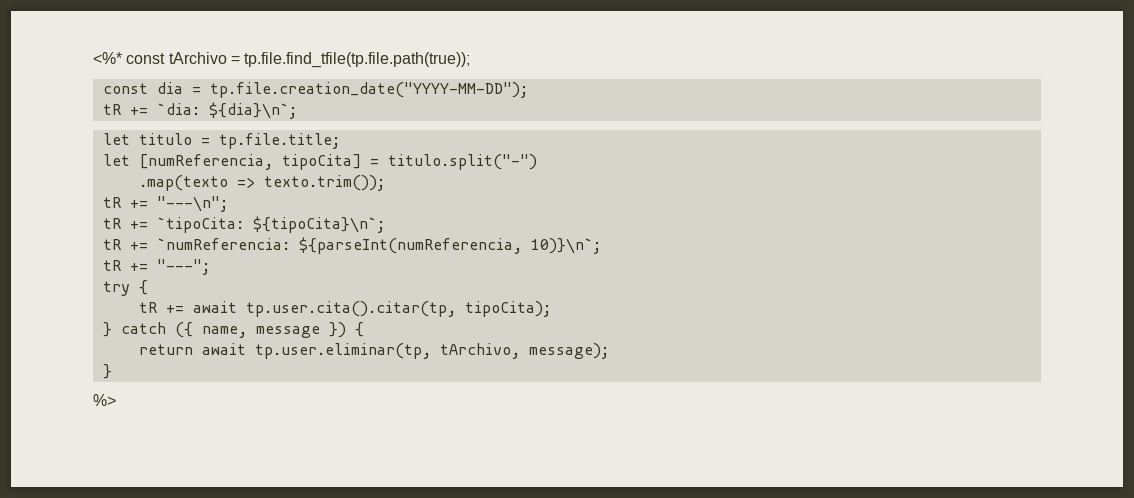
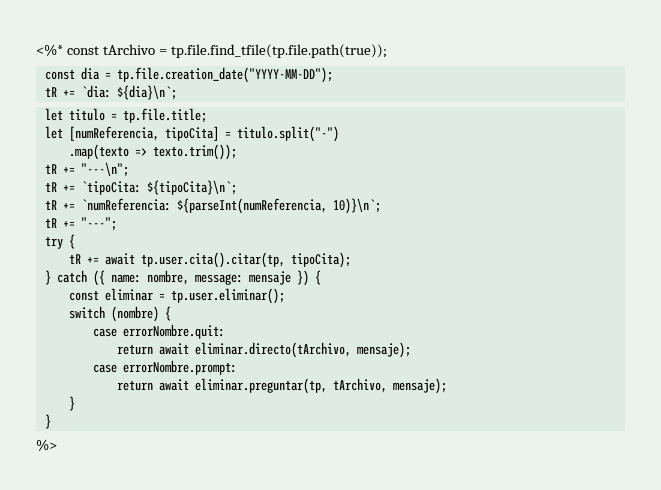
- } catch ({ name, message }) {
- return await tp.user.eliminar(tp, tArchivo, message);
+ } catch ({ name: nombre, message: mensaje }) {
+ const eliminar = tp.user.eliminar();
+ switch (nombre) {
+ case errorNombre.quit:
+ return await eliminar.directo(tArchivo, mensaje);
+ case errorNombre.prompt:
+ return await eliminar.preguntar(tp, tArchivo, mensaje);
+ }

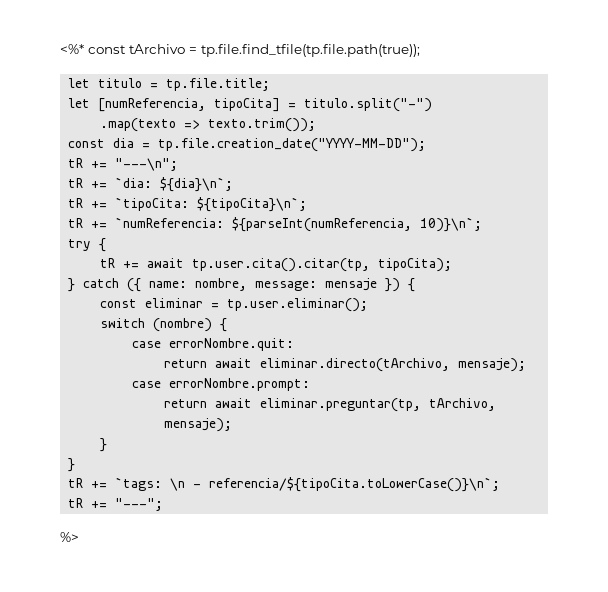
- const dia = tp.file.creation_date("YYYY-MM-DD");
- tR += `dia: ${dia}\n`;
+ const dia = tp.file.creation_date("YYYY-MM-DD");
+ tR += `dia: ${dia}\n`;
- tR += "---";
+ tR += `tags: \n - referencia/${tipoCita.toLowerCase()}\n`;
+ tR += "---";

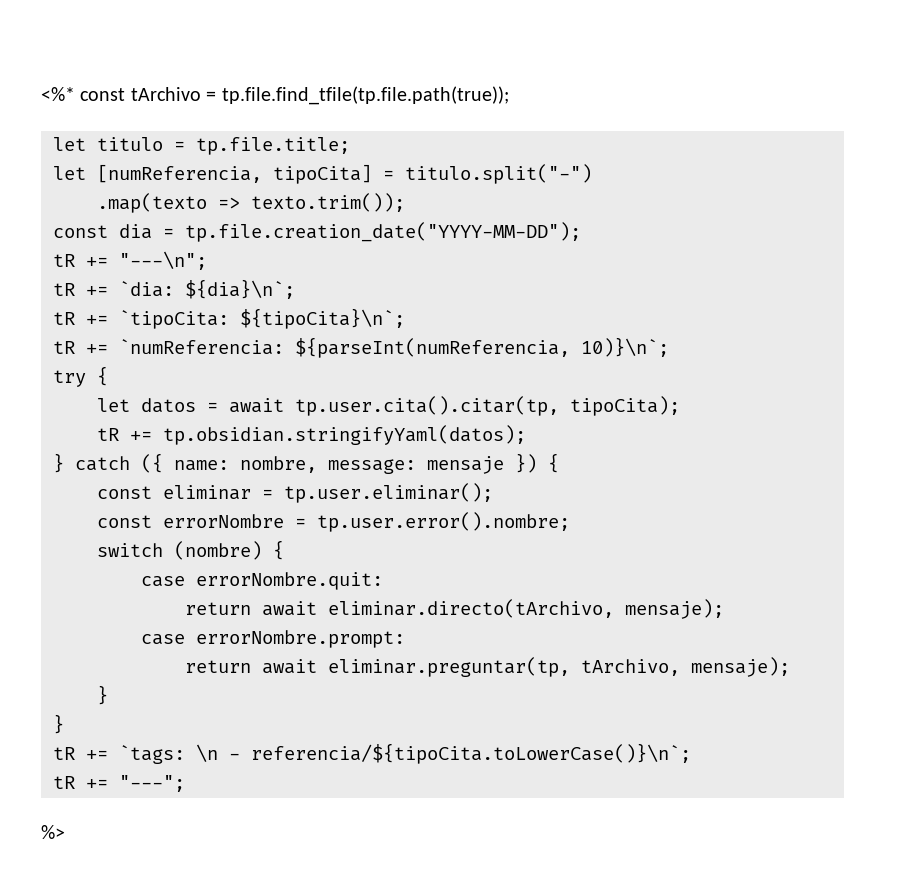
- tR += await tp.user.cita().citar(tp, tipoCita);
+ let datos = await tp.user.cita().citar(tp, tipoCita);
+ tR += tp.obsidian.stringifyYaml(datos);
+ const errorNombre = tp.user.error().nombre;

